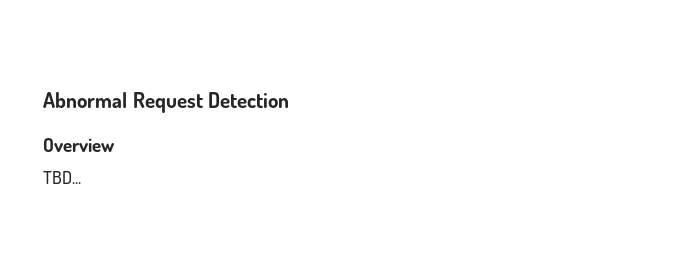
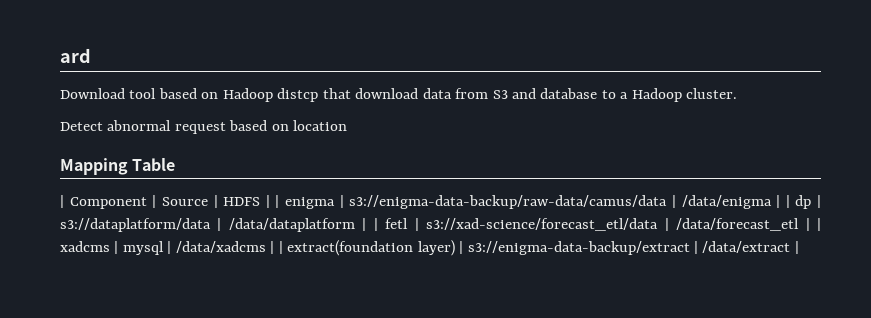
- Abnormal Request Detection
- Overview
- TBD...
+ ard
+ Download tool based on Hadoop distcp that download data from S3 and database to a Hadoop cluster.
+ Detect abnormal request based on location
+ Mapping Table
+ | Component | Source | HDFS | | enigma | s3://enigma-data-backup/raw-data/camus/data | /data/enigma | | dp | s3://dataplatform/data | /data/dataplatform | | fetl | s3://xad-science/forecast_etl/data | /data/forecast_etl | | xadcms | mysql | /data/xadcms | | extract(foundation layer) | s3://enigma-data-backup/extract | /data/extract |

